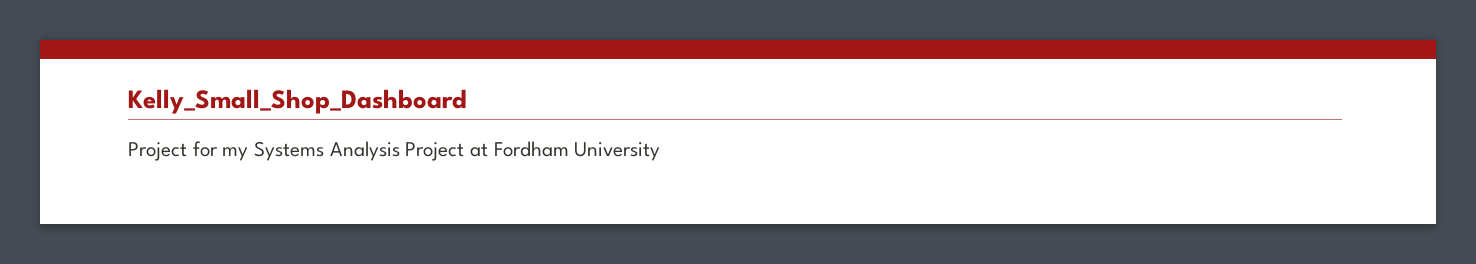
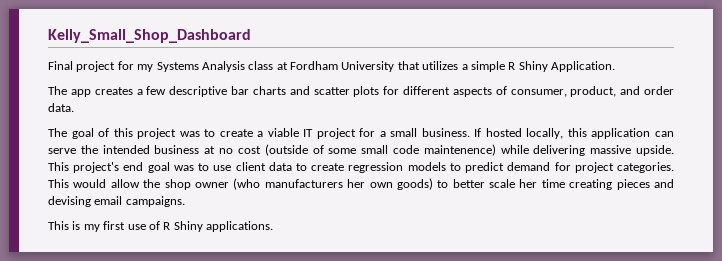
- Project for my Systems Analysis Project at Fordham University
+ Final project for my Systems Analysis class at Fordham University that utilizes a simple R Shiny Application.
+ The app creates a few descriptive bar charts and scatter plots for different aspects of consumer, product, and order data.
+ The goal of this project was to create a viable IT project for a small business. If hosted locally, this application can serve the intended business at no cost (outside of some small code maintenence) while delivering massive upside. This project's end goal was to use client data to create regression models to predict demand for project categories. This would allow the shop owner (who manufacturers her own goods) to better scale her time creating pieces and devising email campaigns.
+ This is my first use of R Shiny applications.

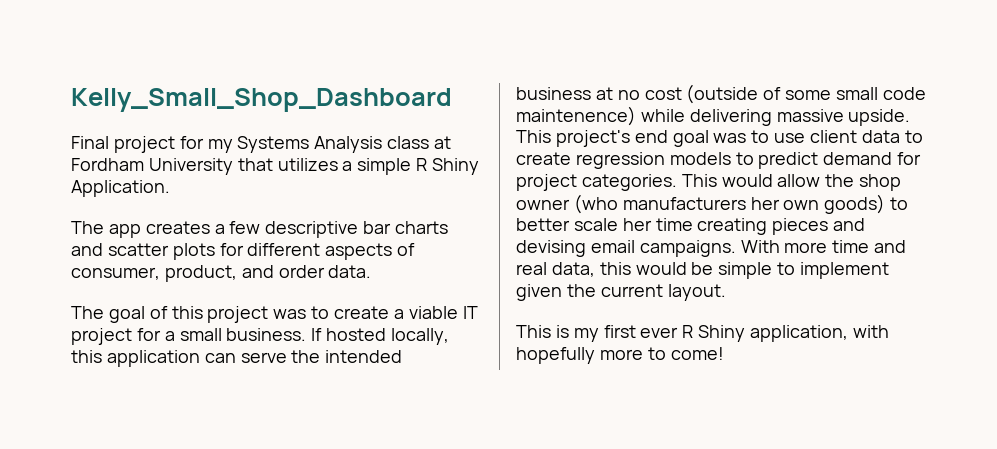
- This would allow the shop owner (who manufacturers her own goods) to better scale her time creating pieces and devising email campaigns.
- This is my first use of R Shiny applications.
+ This would allow the shop owner (who manufacturers her own goods) to better scale her time creating pieces and devising email campaigns. With more time and real data, this would be simple to implement given the current layout.
+ This is my first ever R Shiny application, with hopefully more to come!

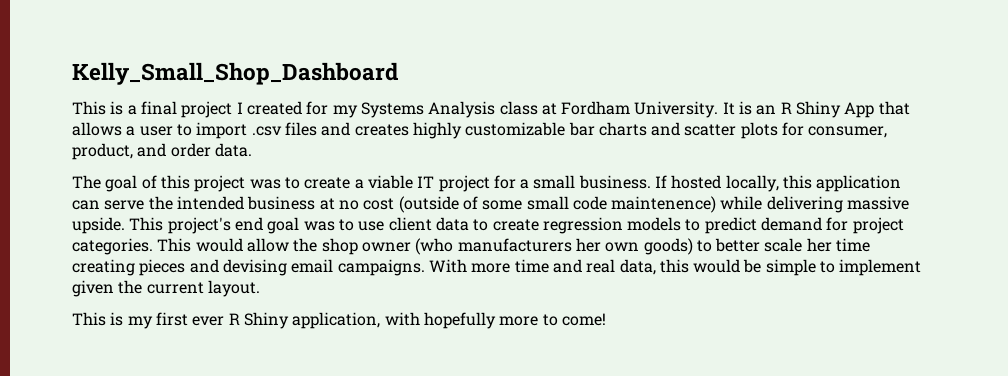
- Final project for my Systems Analysis class at Fordham University that utilizes a simple R Shiny Application.
- The app creates a few descriptive bar charts and scatter plots for different aspects of consumer, product, and order data.
+ This is a final project I created for my Systems Analysis class at Fordham University. It is an R Shiny App that allows a user to import .csv files and creates highly customizable bar charts and scatter plots for consumer, product, and order data.

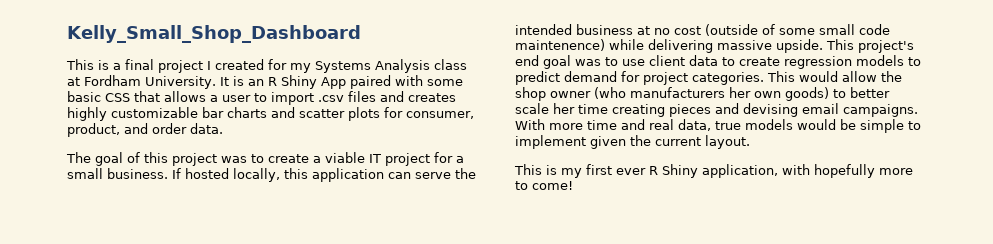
- It is an R Shiny App that allows a user to import .csv files and creates highly customizable bar charts and scatter plots for consumer, product, and order data.
+ It is an R Shiny App paired with some basic CSS that allows a user to import .csv files and creates highly customizable bar charts and scatter plots for consumer, product, and order data.
- With more time and real data, this would be simple to implement given the current layout.
+ With more time and real data, true models would be simple to implement given the current layout.

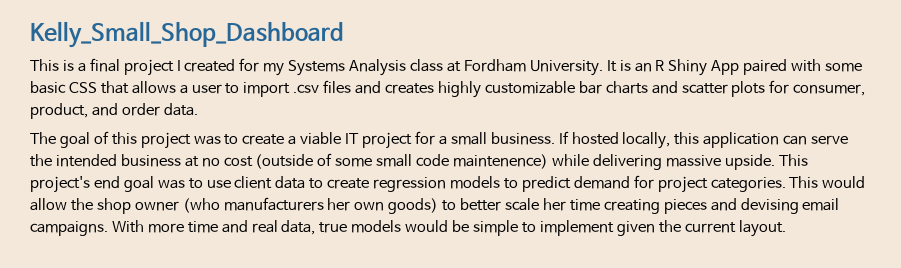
- This is my first ever R Shiny application, with hopefully more to come!

